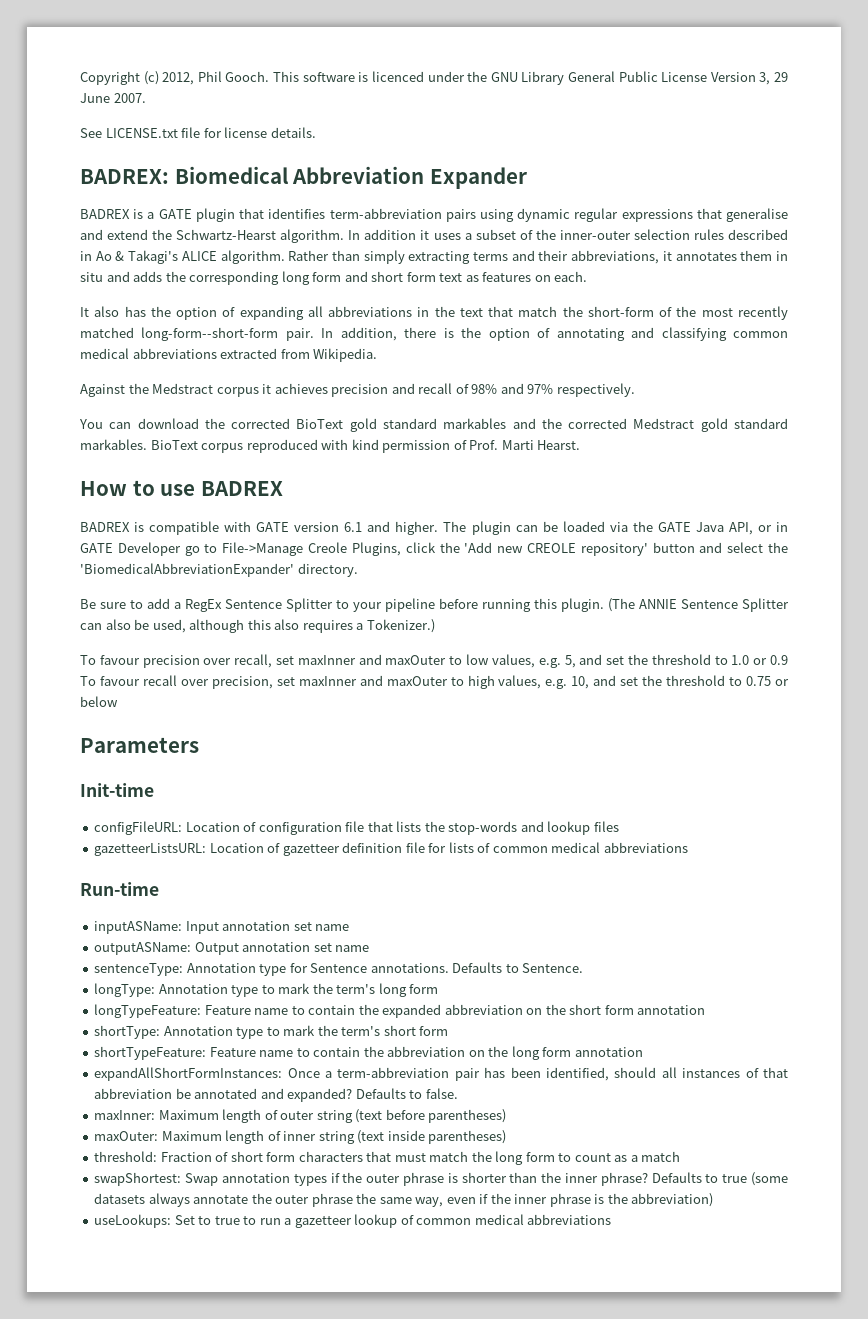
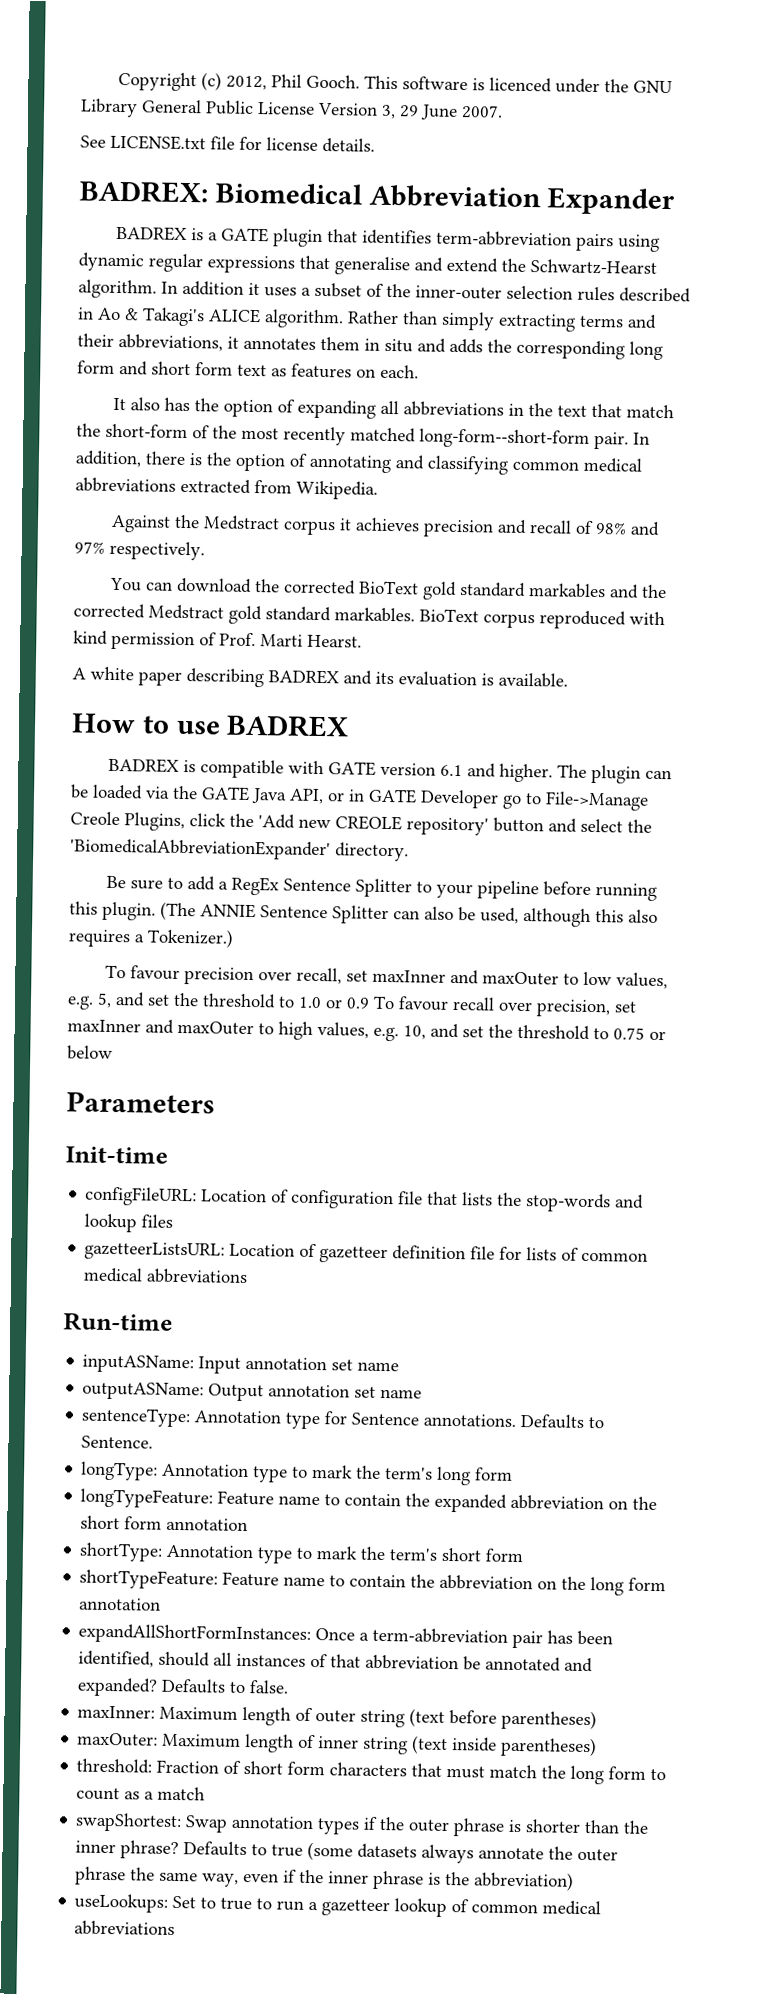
+ A white paper describing BADREX and its evaluation is available.

